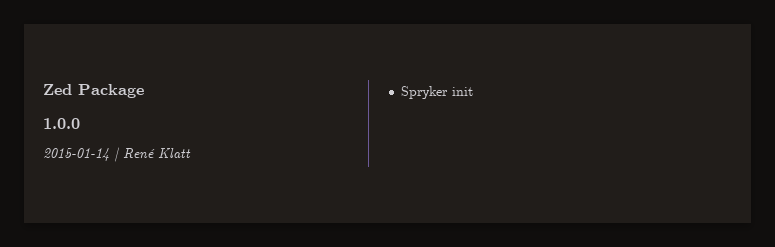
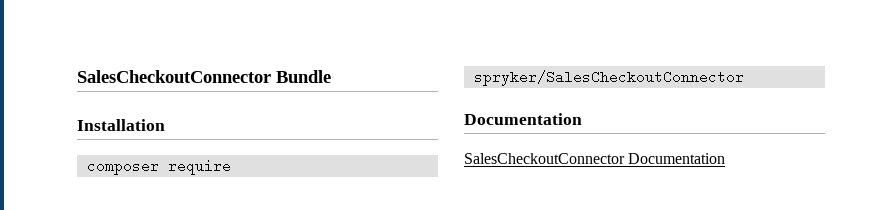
- Zed Package
- 1.0.0
- 2015-01-14 | René Klatt
- Spryker init
+ SalesCheckoutConnector Bundle
+ Installation
+ composer require spryker/SalesCheckoutConnector
+ Documentation
+ SalesCheckoutConnector Documentation

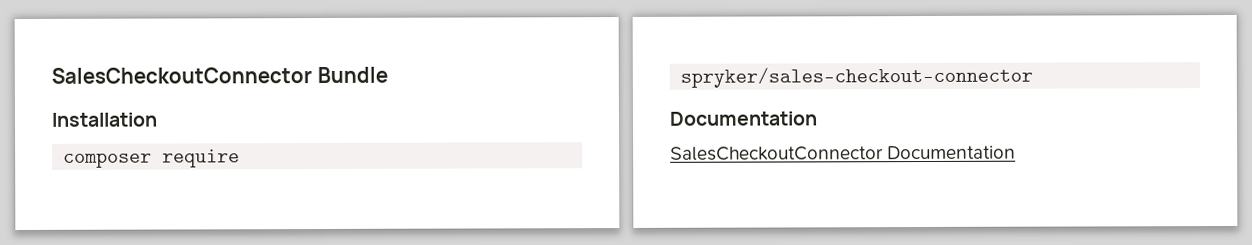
- composer require spryker/SalesCheckoutConnector
+ composer require spryker/sales-checkout-connector

